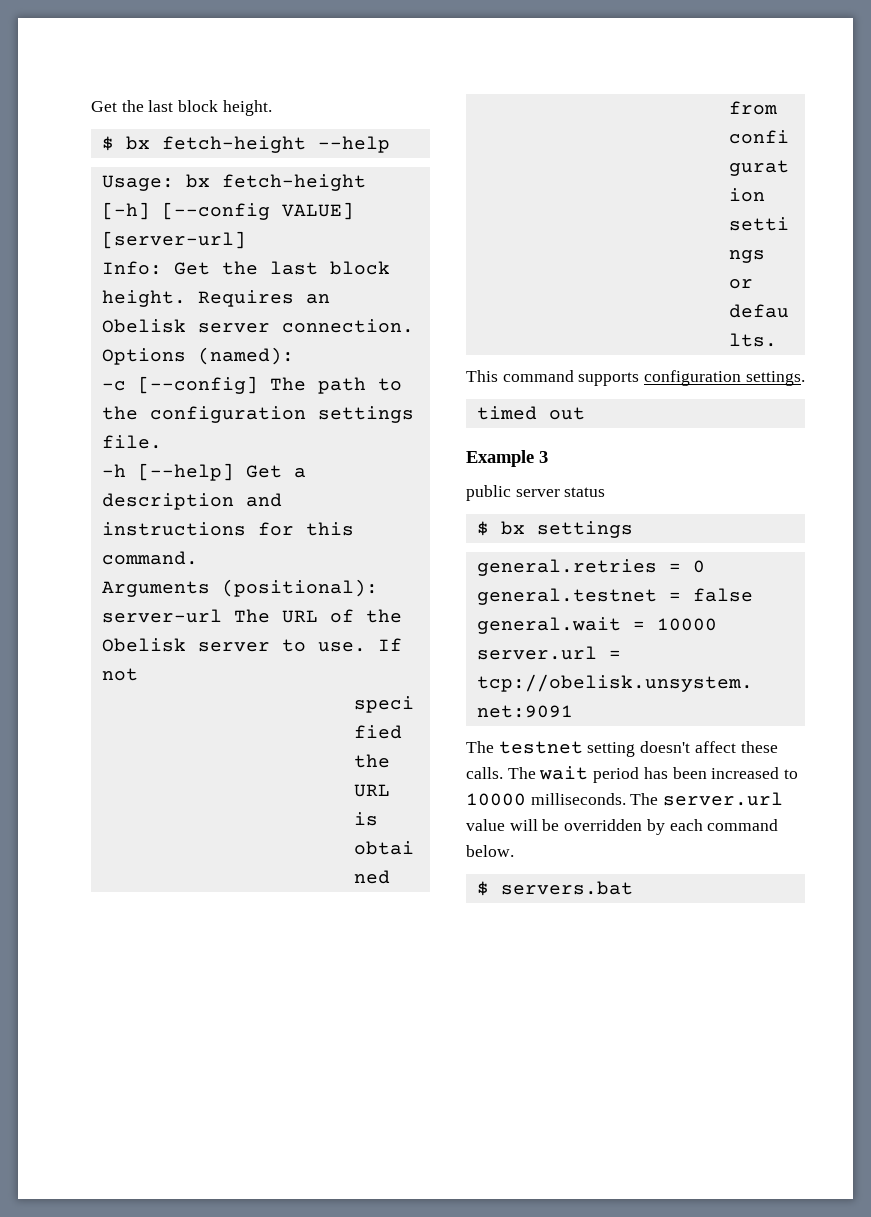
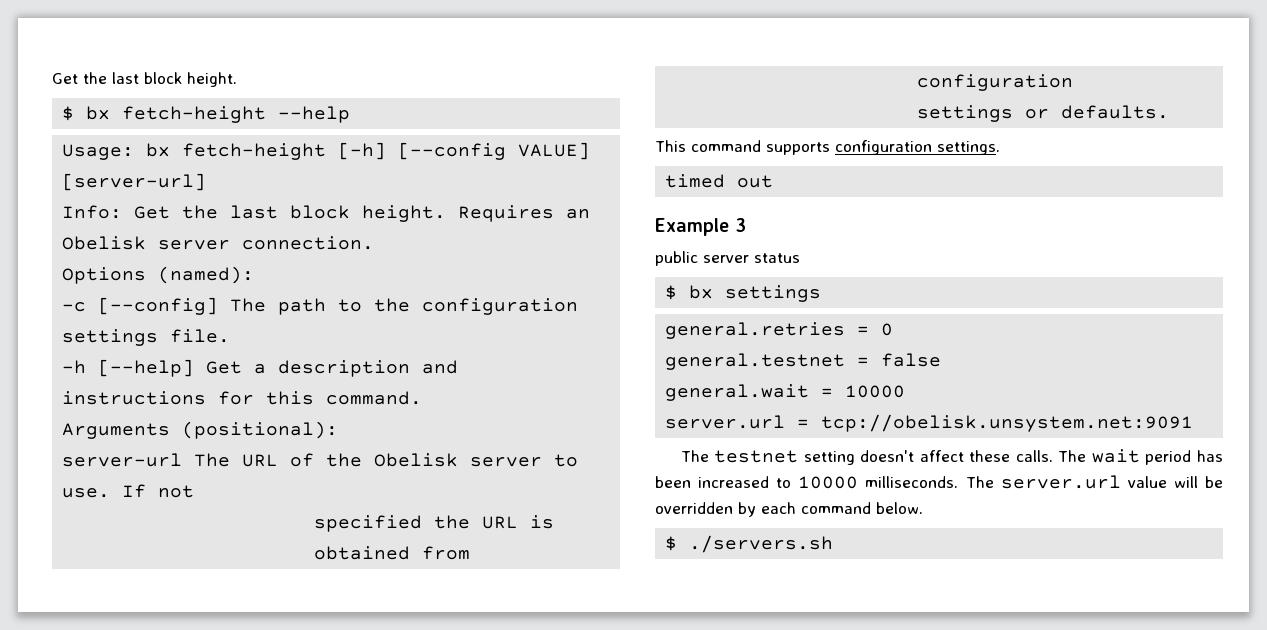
- $ servers.bat
+ $ ./servers.sh

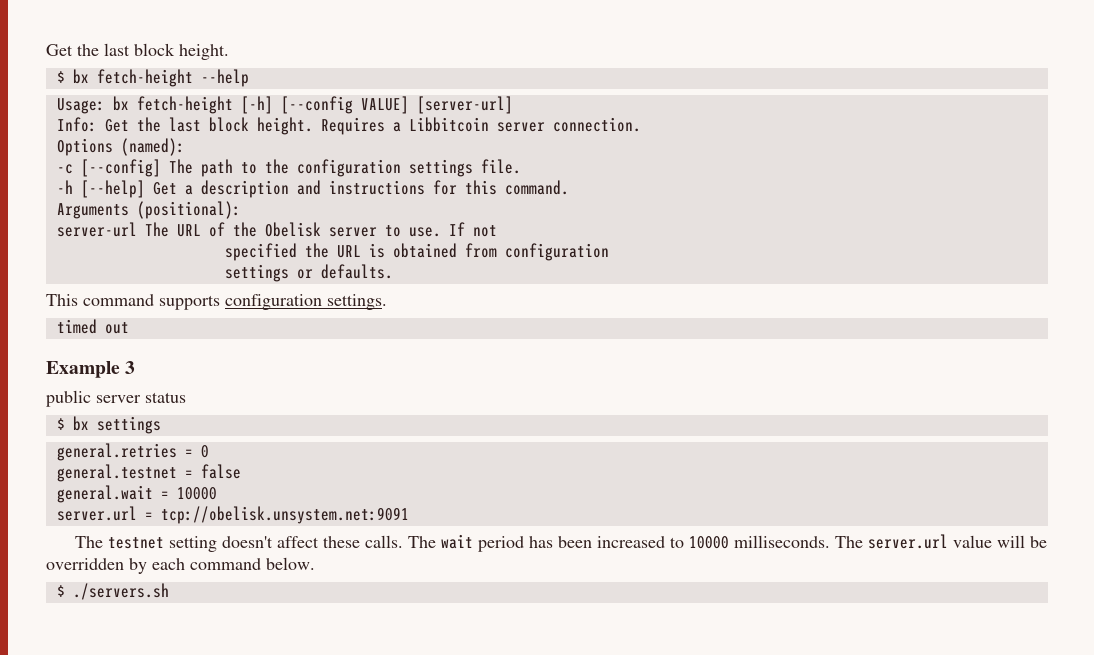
- Requires an Obelisk server connection.
+ Requires a Libbitcoin server connection.

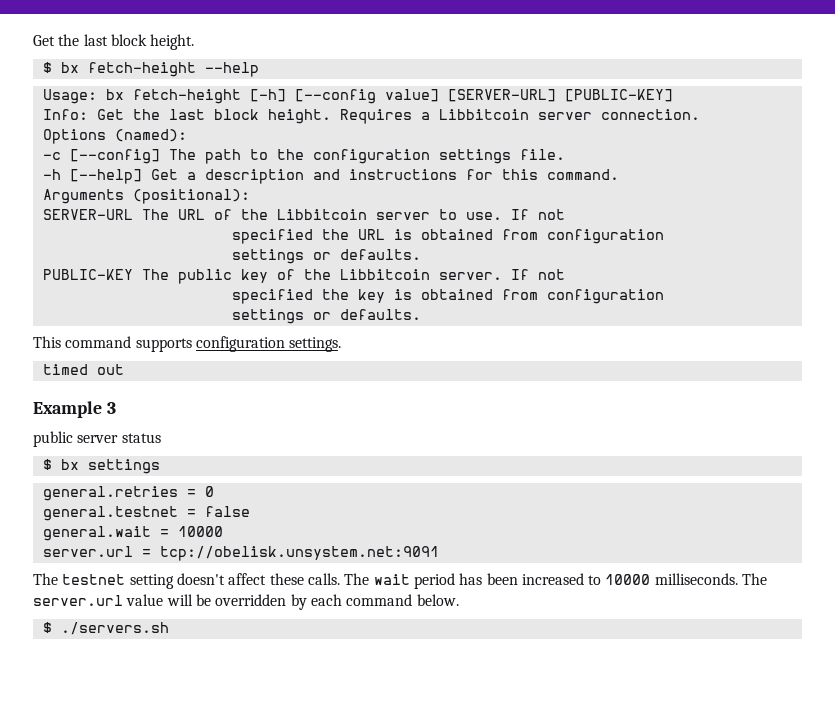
- Usage: bx fetch-height [-h] [--config VALUE] [server-url]
+ Usage: bx fetch-height [-h] [--config value] [SERVER-URL] [PUBLIC-KEY]
- server-url The URL of the Obelisk server to use.
+ SERVER-URL The URL of the Libbitcoin server to use.
+ PUBLIC-KEY The public key of the Libbitcoin server. If not
+ specified the key is obtained from configuration
+ settings or defaults.

